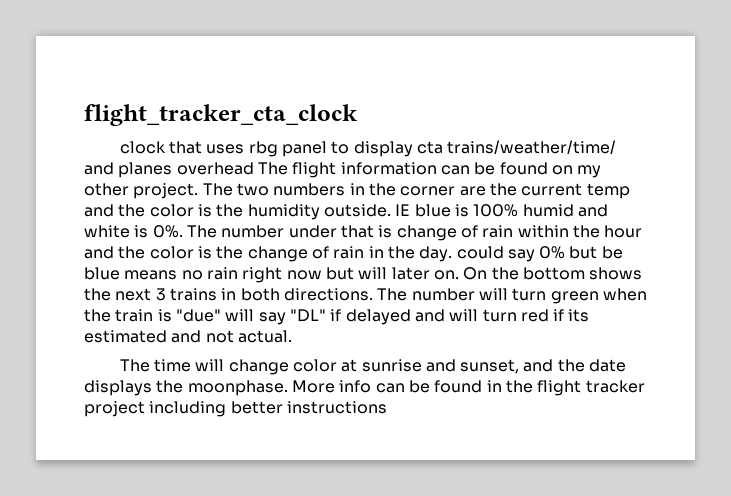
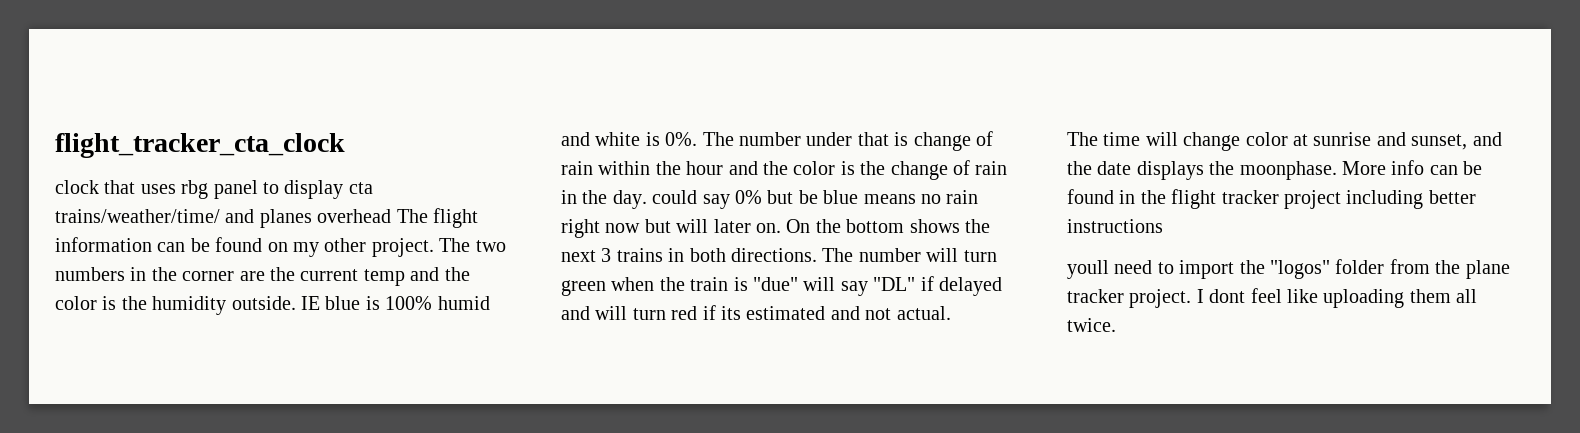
+ youll need to import the "logos" folder from the plane tracker project. I dont feel like uploading them all twice.

